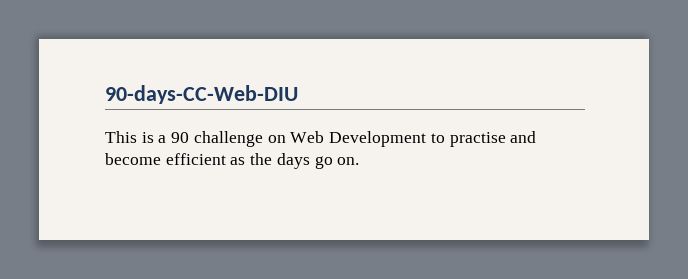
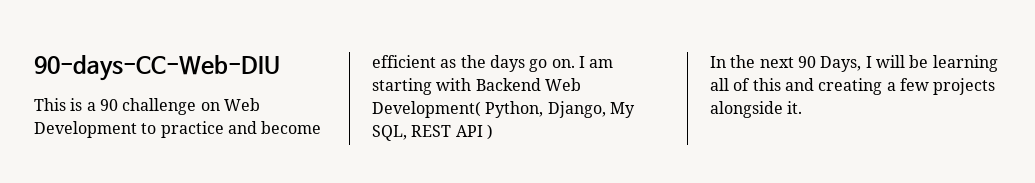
- This is a 90 challenge on Web Development to practise and become efficient as the days go on.
+ This is a 90 challenge on Web Development to practice and become efficient as the days go on.
+ I am starting with Backend Web Development( Python, Django, My SQL, REST API )
+ In the next 90 Days, I will be learning all of this and creating a few projects alongside it.

